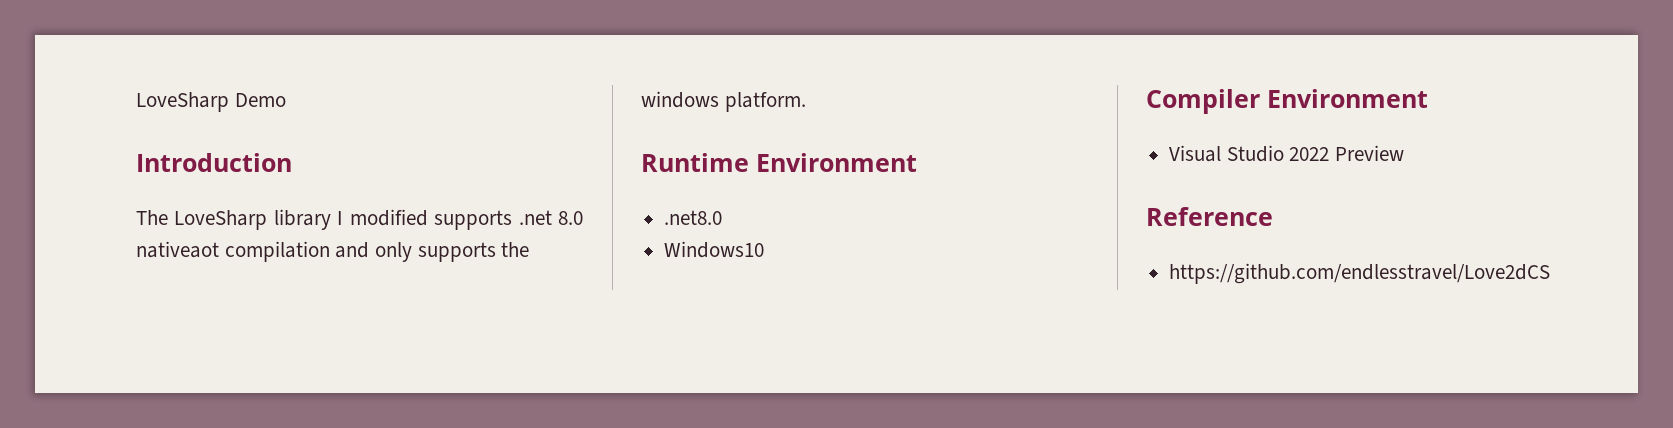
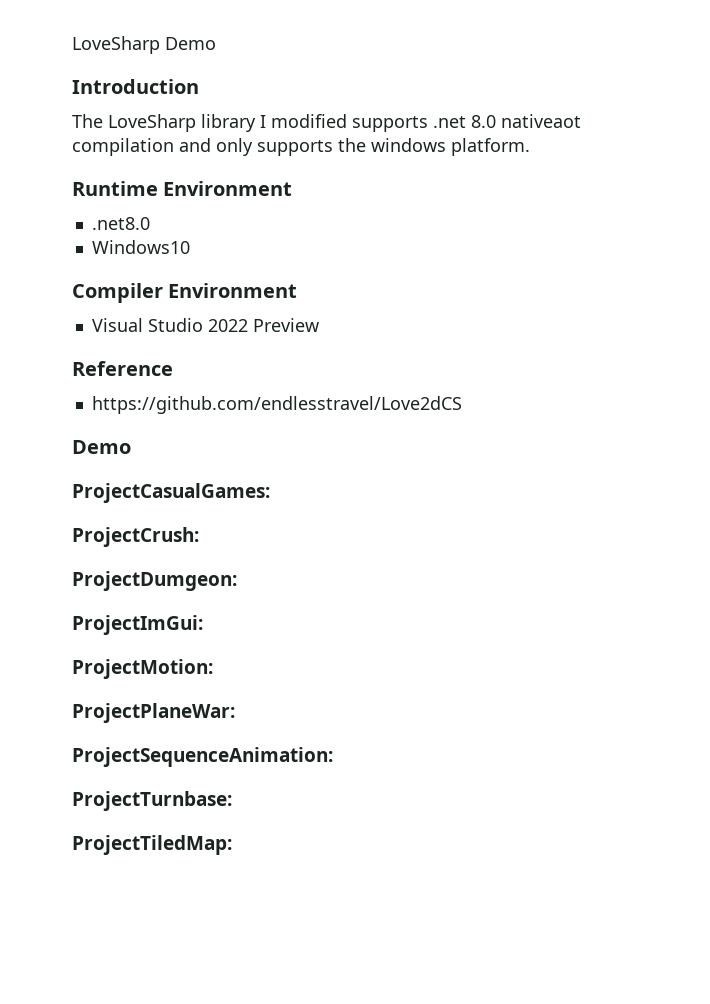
  https://github.com/endlesstravel/Love2dCS
+ Demo
+ ProjectCasualGames:
+ ProjectCrush:
+ ProjectDumgeon:
+ ProjectImGui:
+ ProjectMotion:
+ ProjectPlaneWar:
+ ProjectSequenceAnimation:
+ ProjectTurnbase:
+ ProjectTiledMap:

